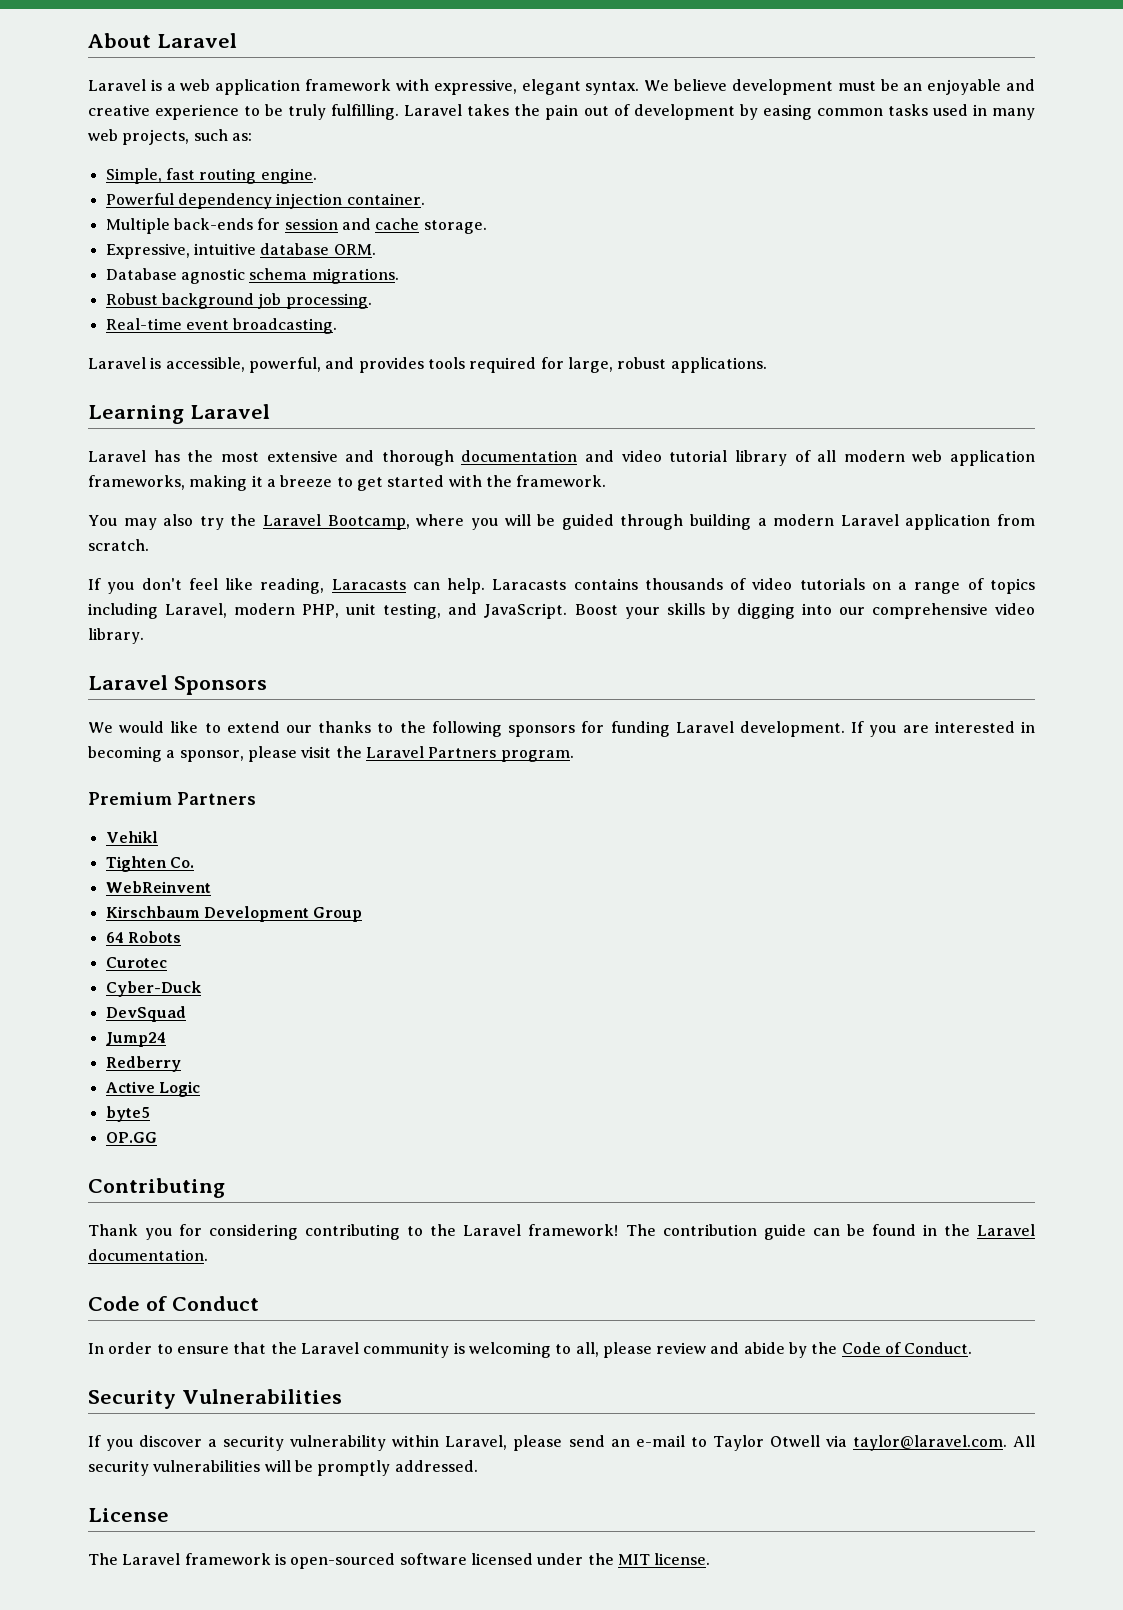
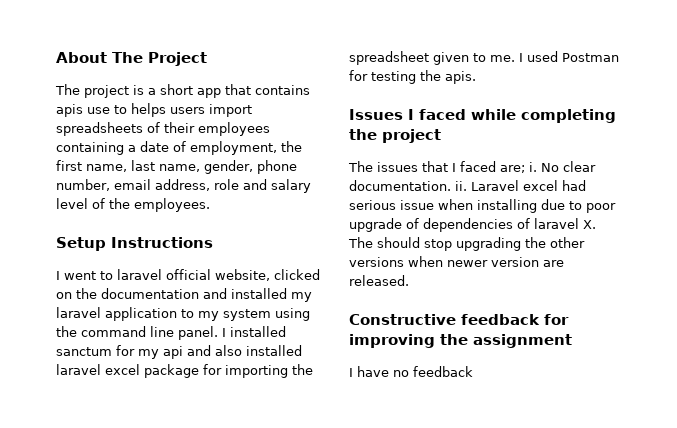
- About Laravel
- Laravel is a web application framework with expressive, elegant syntax. We believe development must be an enjoyable and creative experience to be truly fulfilling. Laravel takes the pain out of development by easing common tasks used in many web projects, such as:
- Simple, fast routing engine.
- Powerful dependency injection container.
- Multiple back-ends for session and cache storage.
- Expressive, intuitive database ORM.
- Database agnostic schema migrations.
- Robust background job processing.
- Real-time event broadcasting.
- Laravel is accessible, powerful, and provides tools required for large, robust applications.
- Learning Laravel
- Laravel has the most extensive and thorough documentation and video tutorial library of all modern web application frameworks, making it a breeze to get started with the framework.
- You may also try the Laravel Bootcamp, where you will be guided through building a modern Laravel application from scratch.
- If you don't feel like reading, Laracasts can help. Laracasts contains thousands of video tutorials on a range of topics including Laravel, modern PHP, unit testing, and JavaScript. Boost your skills by digging into our comprehensive video library.
- Laravel Sponsors
- We would like to extend our thanks to the following sponsors for funding Laravel development. If you are interested in becoming a sponsor, please visit the Laravel Partners program.
- Premium Partners
- Vehikl
- Tighten Co.
- WebReinvent
- Kirschbaum Development Group
- 64 Robots
- Curotec
- Cyber-Duck
- DevSquad
- Jump24
- Redberry
- Active Logic
- byte5
- OP.GG
- Contributing
- Thank you for considering contributing to the Laravel framework! The contribution guide can be found in the Laravel documentation.
- Code of Conduct
- In order to ensure that the Laravel community is welcoming to all, please review and abide by the Code of Conduct.
- Security Vulnerabilities
- If you discover a security vulnerability within Laravel, please send an e-mail to Taylor Otwell via taylor@laravel.com. All security vulnerabilities will be promptly addressed.
- License
- The Laravel framework is open-sourced software licensed under the MIT license.
+ About The Project
+ The project is a short app that contains apis use to helps users import spreadsheets of their employees containing a date of employment, the first name, last name, gender, phone number, email address, role and salary level of the employees.
+ Setup Instructions
+ I went to laravel official website, clicked on the documentation and installed my laravel application to my system using the command line panel. I installed sanctum for my api and also installed laravel excel package for importing the spreadsheet given to me. I used Postman for testing the apis.
+ Issues I faced while completing the project
+ The issues that I faced are; i. No clear documentation. ii. Laravel excel had serious issue when installing due to poor upgrade of dependencies of laravel X. The should stop upgrading the other versions when newer version are released.
+ Constructive feedback for improving the assignment
+ I have no feedback

